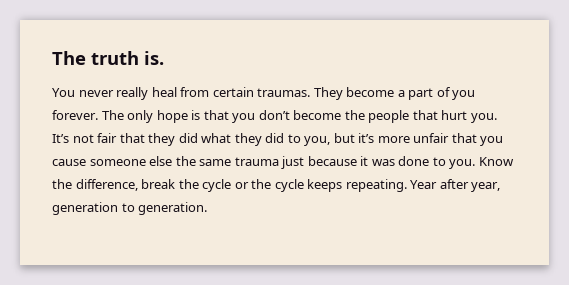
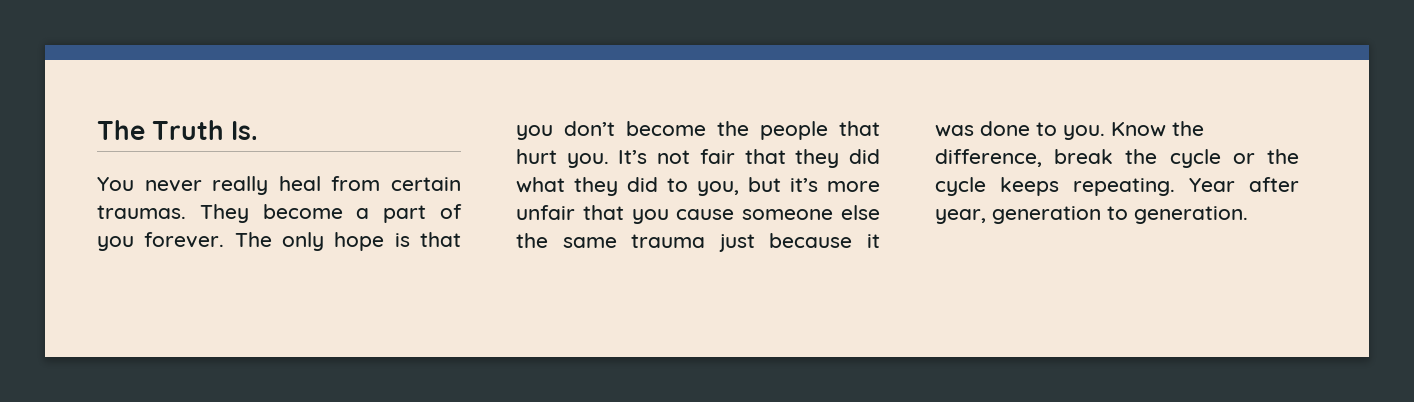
- The truth is.
+ The Truth Is.

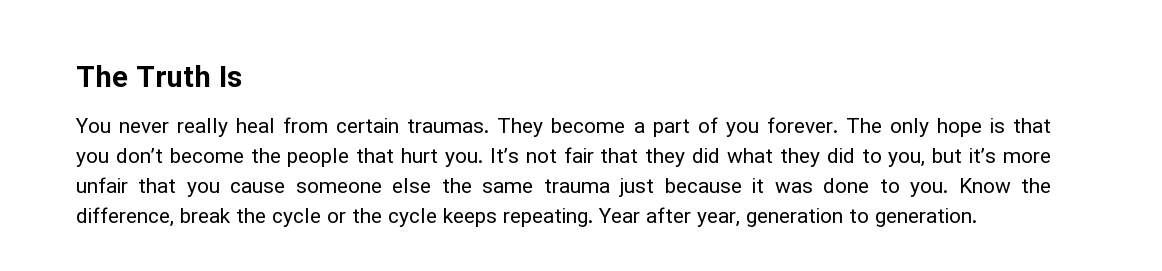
- The Truth Is.
+ The Truth Is

